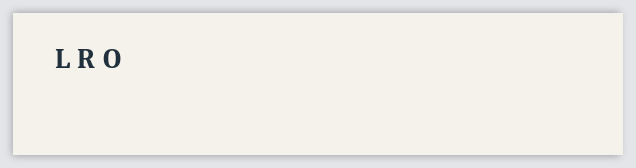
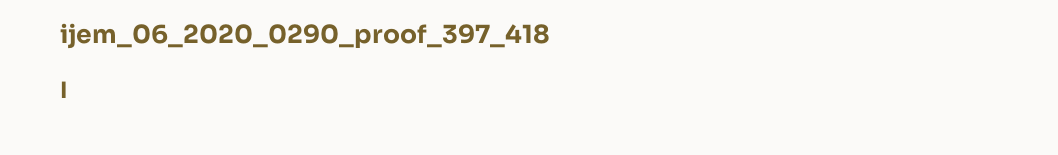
- L R O
+ ijem_06_2020_0290_proof_397_418
+ I

